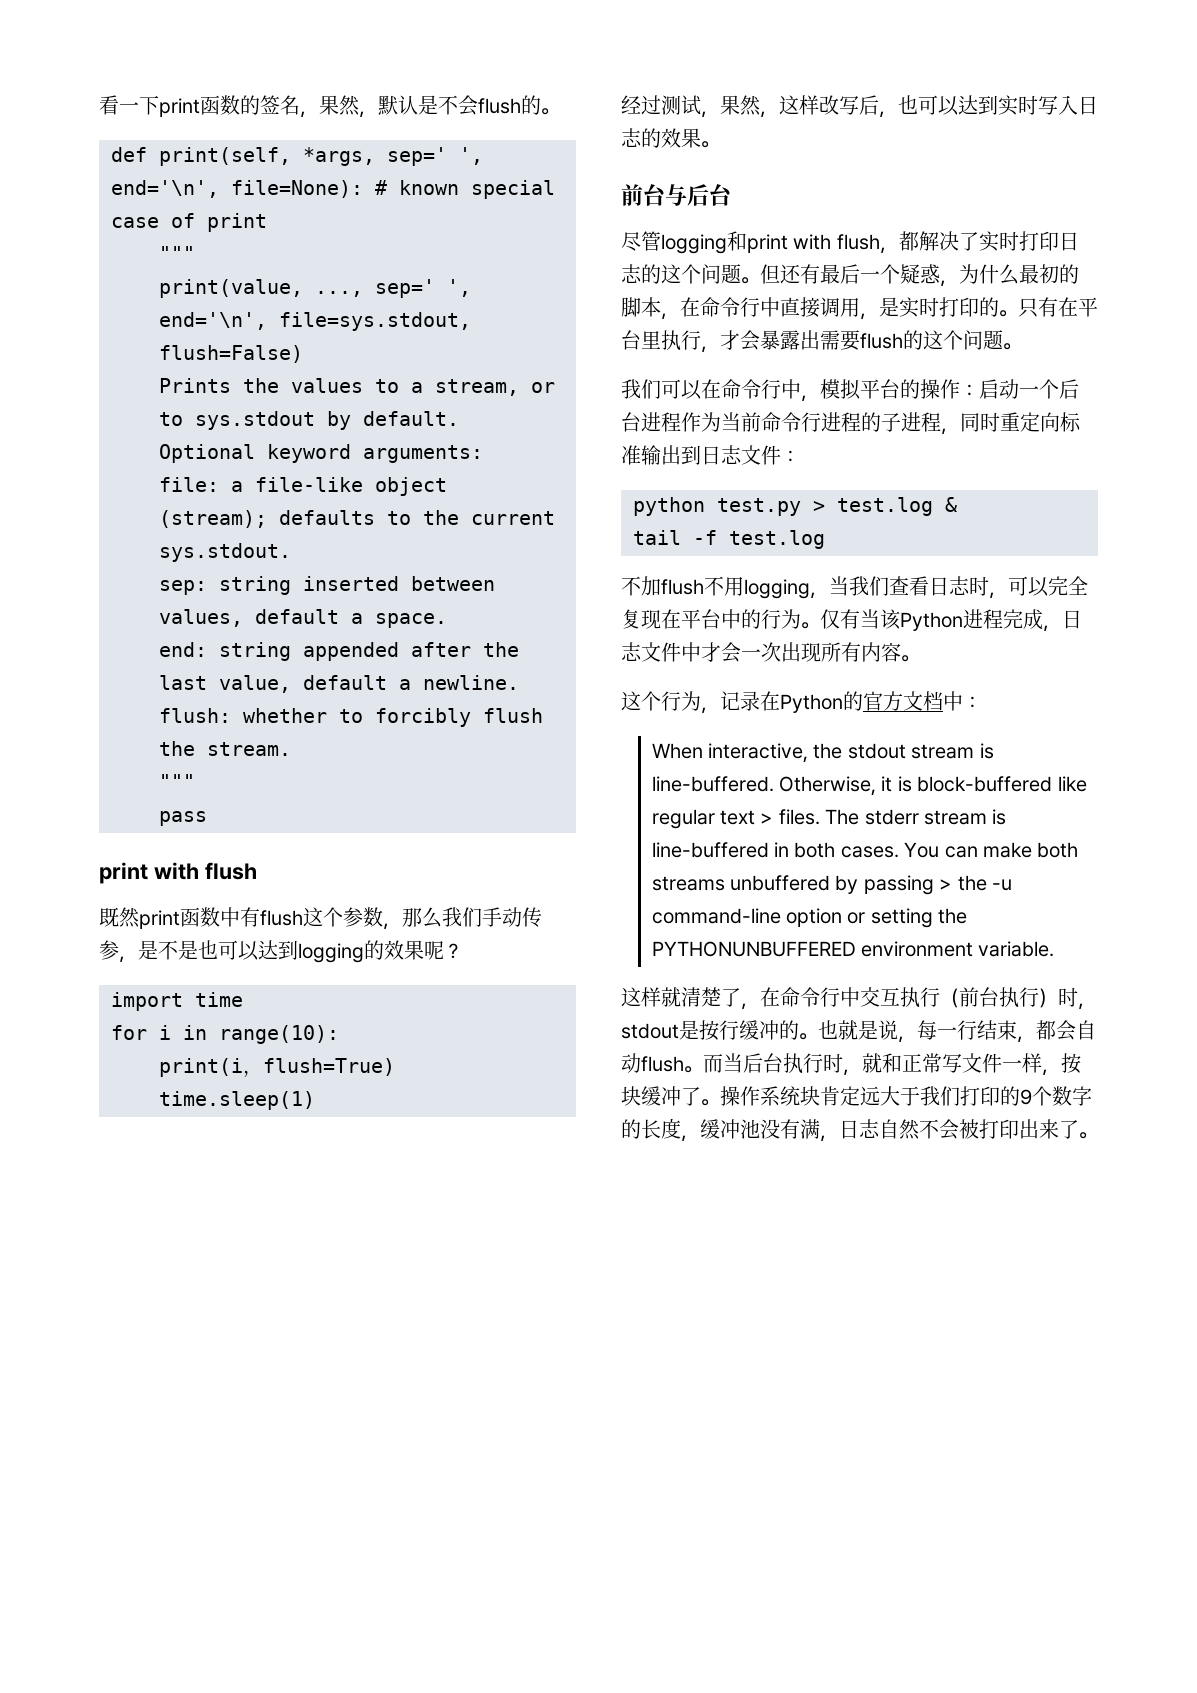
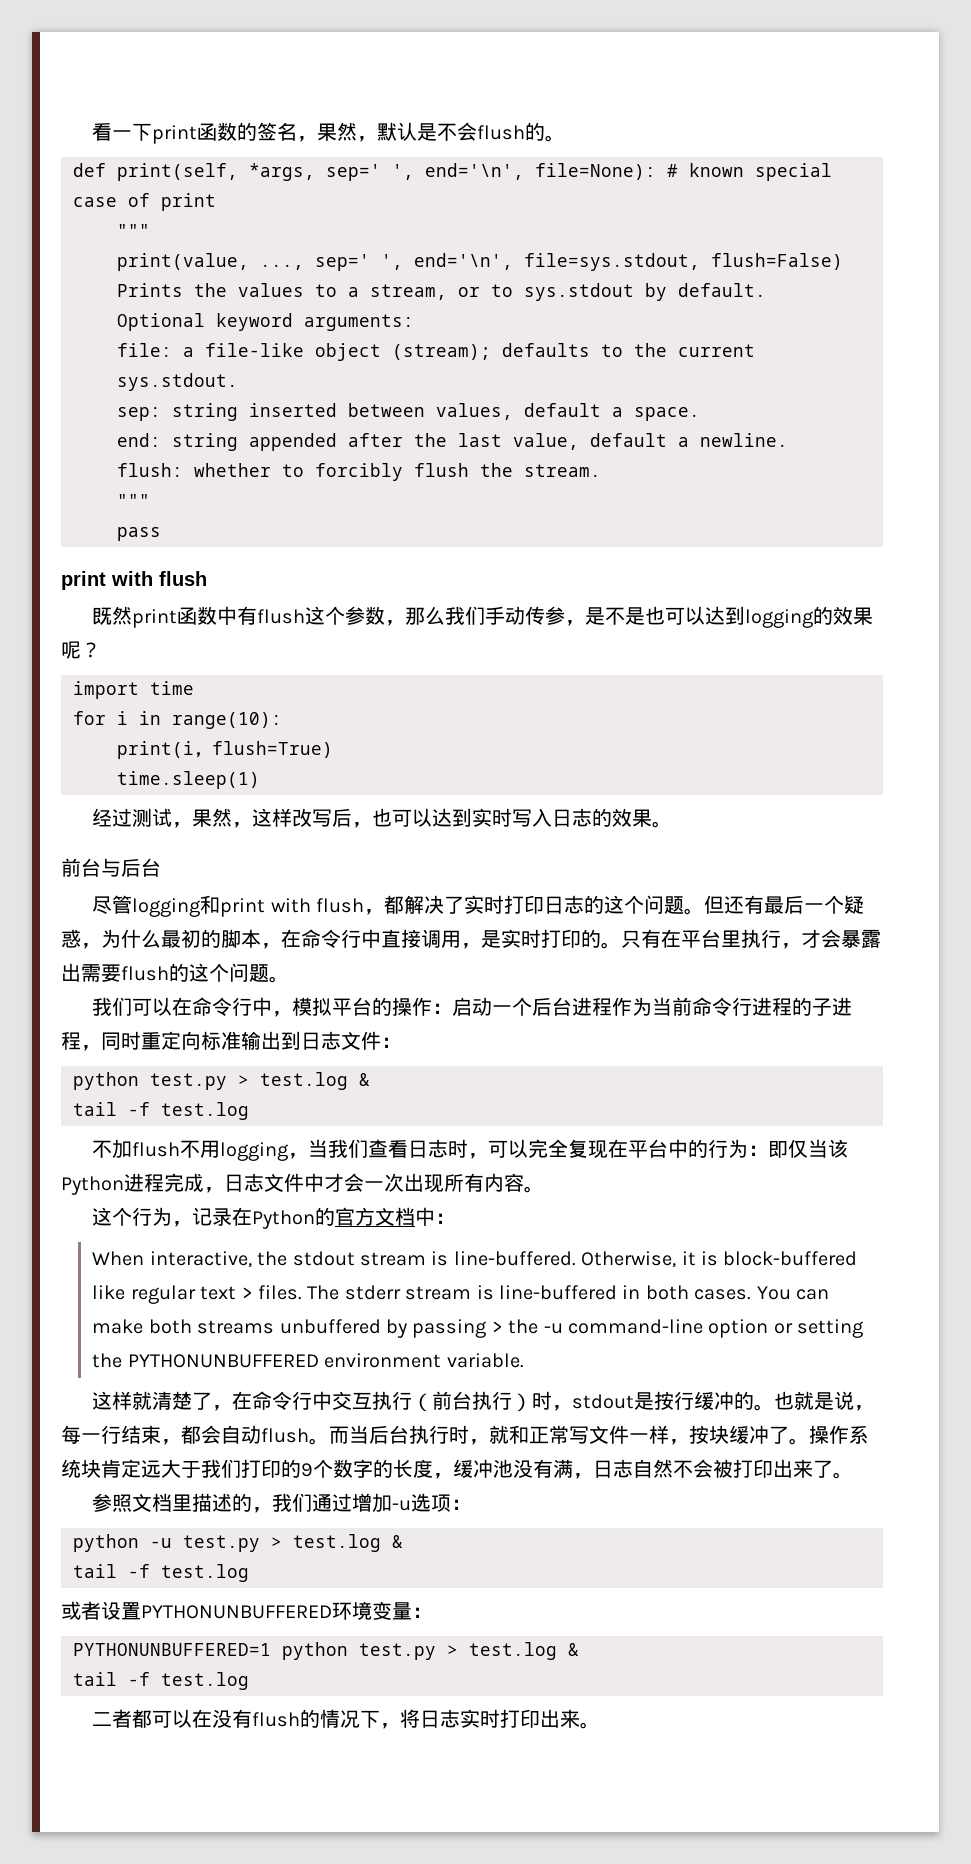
- 不加flush不用logging，当我们查看日志时，可以完全复现在平台中的行为。仅有当该Python进程完成，日志文件中才会一次出现所有内容。
+ 不加flush不用logging，当我们查看日志时，可以完全复现在平台中的行为：即仅当该Python进程完成，日志文件中才会一次出现所有内容。
+ 参照文档里描述的，我们通过增加-u选项：
+ python -u test.py > test.log &
+ tail -f test.log
+ 或者设置PYTHONUNBUFFERED环境变量：
+ PYTHONUNBUFFERED=1 python test.py > test.log &
+ tail -f test.log
+ 二者都可以在没有flush的情况下，将日志实时打印出来。

